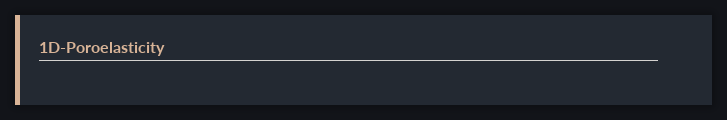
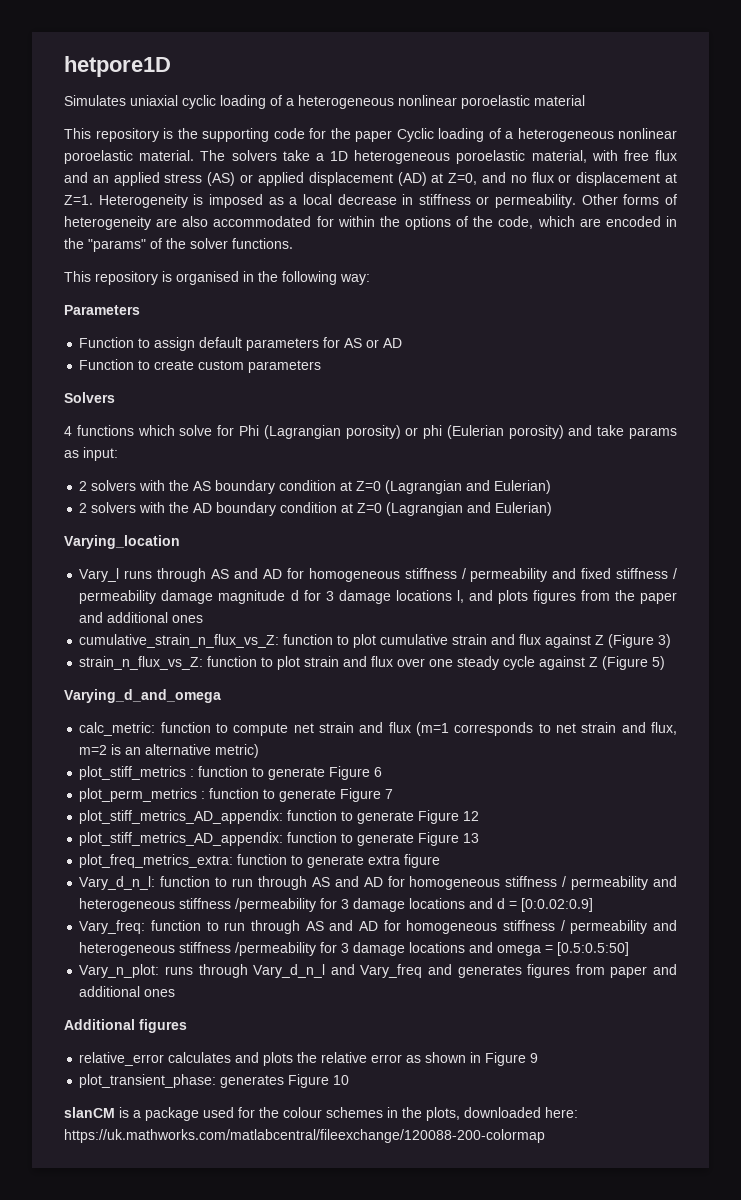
- 1D-Poroelasticity
+ hetpore1D
+ Simulates uniaxial cyclic loading of a heterogeneous nonlinear poroelastic material
+ This repository is the supporting code for the paper Cyclic loading of a heterogeneous nonlinear poroelastic material. The solvers take a 1D heterogeneous poroelastic material, with free flux and an applied stress (AS) or applied displacement (AD) at Z=0, and no flux or displacement at Z=1. Heterogeneity is imposed as a local decrease in stiffness or permeability. Other forms of heterogeneity are also accommodated for within the options of the code, which are encoded in the "params" of the solver functions.
+ This repository is organised in the following way:
+ Parameters
+ Function to assign default parameters for AS or AD
+ Function to create custom parameters
+ Solvers
+ 4 functions which solve for Phi (Lagrangian porosity) or phi (Eulerian porosity) and take params as input:
+ 2 solvers with the AS boundary condition at Z=0 (Lagrangian and Eulerian)
+ 2 solvers with the AD boundary condition at Z=0 (Lagrangian and Eulerian)
+ Varying_location
+ Vary_l runs through AS and AD for homogeneous stiffness / permeability and fixed stiffness / permeability damage magnitude d for 3 damage locations l, and plots figures from the paper and additional ones
+ cumulative_strain_n_flux_vs_Z: function to plot cumulative strain and flux against Z (Figure 3)
+ strain_n_flux_vs_Z: function to plot strain and flux over one steady cycle against Z (Figure 5)
+ Varying_d_and_omega
+ calc_metric: function to compute net strain and flux (m=1 corresponds to net strain and flux, m=2 is an alternative metric)
+ plot_stiff_metrics : function to generate Figure 6
+ plot_perm_metrics : function to generate Figure 7
+ plot_stiff_metrics_AD_appendix: function to generate Figure 12
+ plot_stiff_metrics_AD_appendix: function to generate Figure 13
+ plot_freq_metrics_extra: function to generate extra figure
+ Vary_d_n_l: function to run through AS and AD for homogeneous stiffness / permeability and heterogeneous stiffness /permeability for 3 damage locations and d = [0:0.02:0.9]
+ Vary_freq: function to run through AS and AD for homogeneous stiffness / permeability and heterogeneous stiffness /permeability for 3 damage locations and omega = [0.5:0.5:50]
+ Vary_n_plot: runs through Vary_d_n_l and Vary_freq and generates figures from paper and additional ones
+ Additional figures
+ relative_error calculates and plots the relative error as shown in Figure 9
+ plot_transient_phase: generates Figure 10
+ slanCM is a package used for the colour schemes in the plots, downloaded here: https://uk.mathworks.com/matlabcentral/fileexchange/120088-200-colormap

